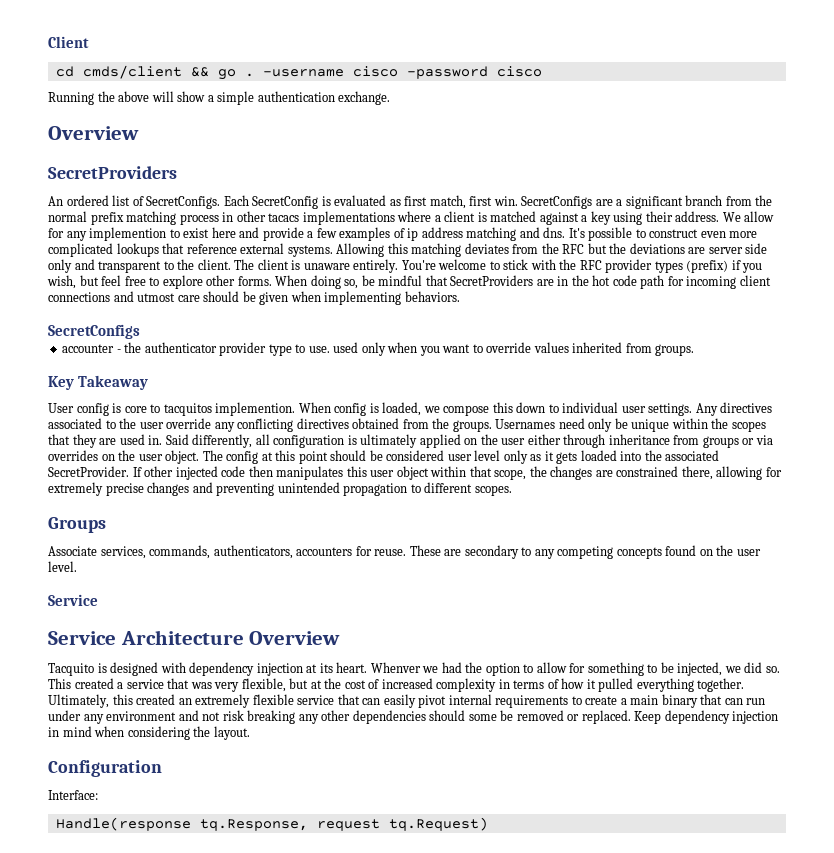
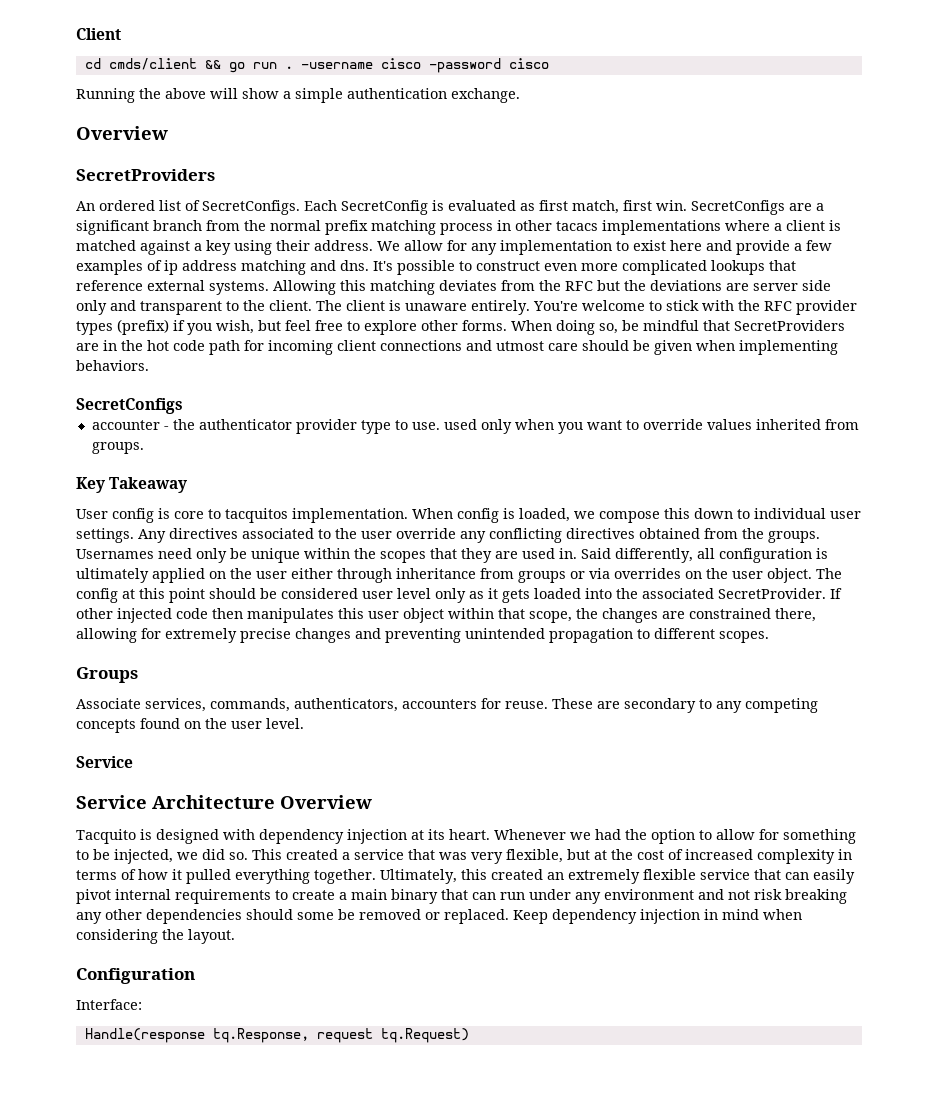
- cd cmds/client && go .
+ cd cmds/client && go run .
- We allow for any implemention to exist here and provide a few examples of ip address matching and dns.
+ We allow for any implementation to exist here and provide a few examples of ip address matching and dns.
- User config is core to tacquitos implemention.
+ User config is core to tacquitos implementation.
- Whenver we had the option to allow for something to be injected, we did so.
+ Whenever we had the option to allow for something to be injected, we did so.

